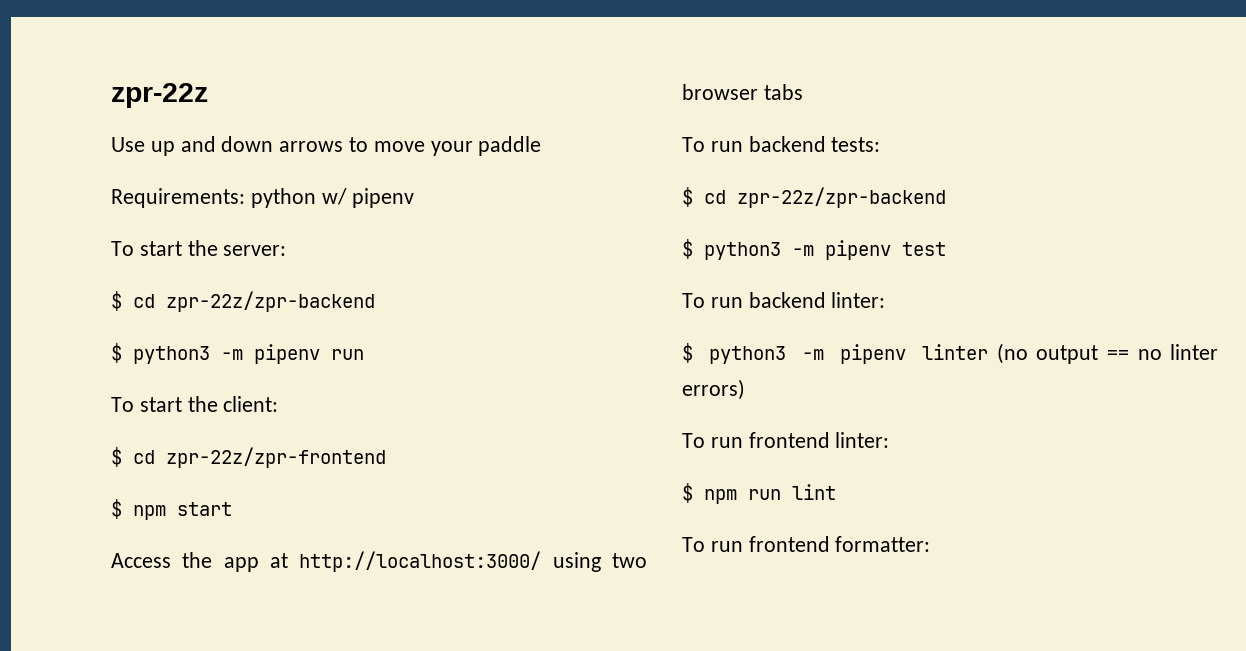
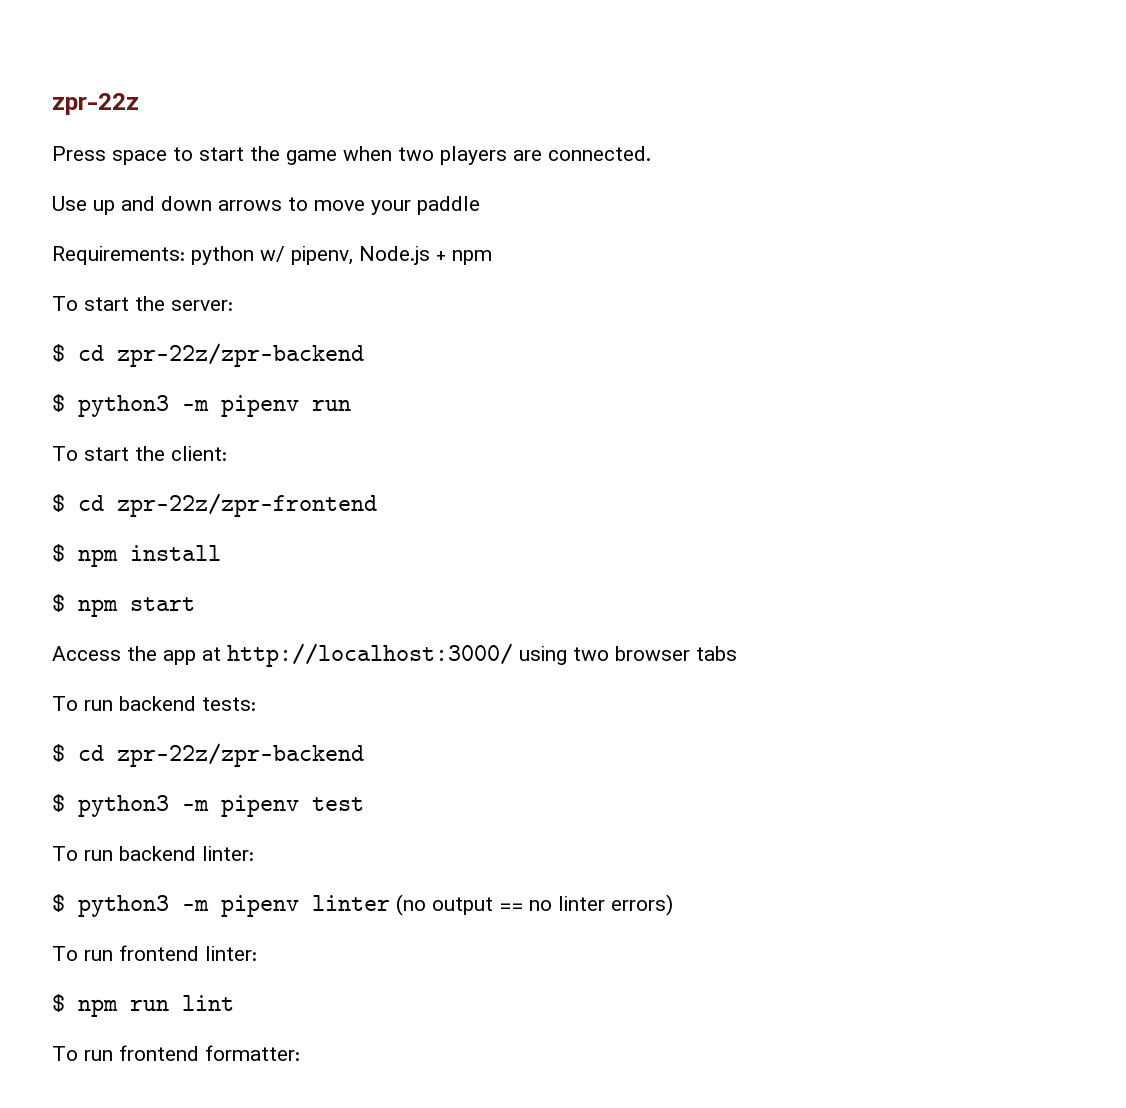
+ Press space to start the game when two players are connected.
- Requirements: python w/ pipenv
+ Requirements: python w/ pipenv, Node.js + npm
+ $ npm install

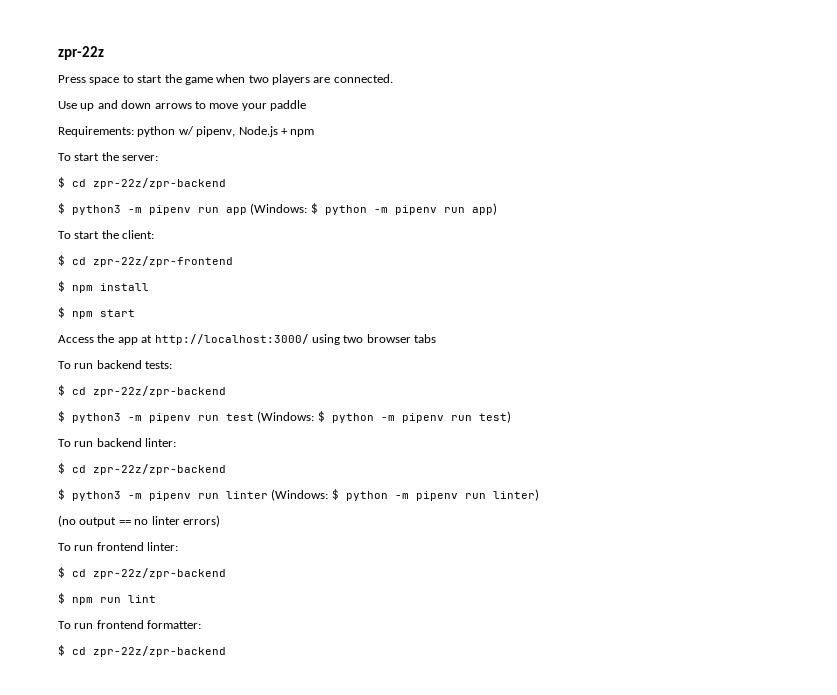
- $ python3 -m pipenv run
+ $ python3 -m pipenv run app (Windows: $ python -m pipenv run app)
- $ python3 -m pipenv test
+ $ python3 -m pipenv run test (Windows: $ python -m pipenv run test)
  To run backend linter:
- $ python3 -m pipenv linter (no output == no linter errors)
+ $ cd zpr-22z/zpr-backend
+ $ python3 -m pipenv run linter (Windows: $ python -m pipenv run linter)
+ (no output == no linter errors)
  To run frontend linter:
+ $ cd zpr-22z/zpr-backend
  To run frontend formatter:
+ $ cd zpr-22z/zpr-backend

